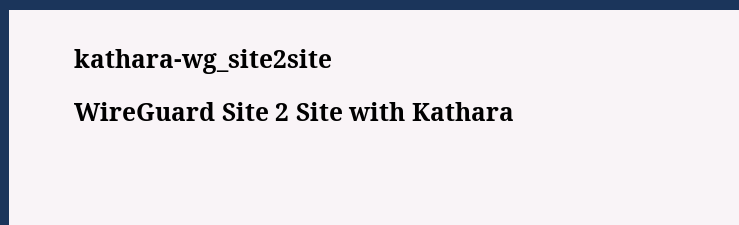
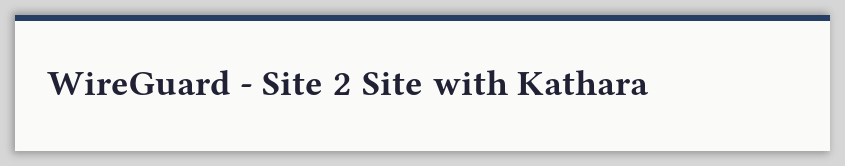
- kathara-wg_site2site
- WireGuard Site 2 Site with Kathara
+ WireGuard - Site 2 Site with Kathara

